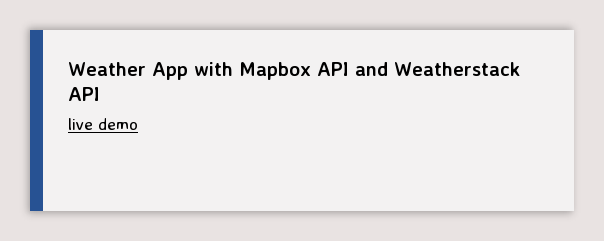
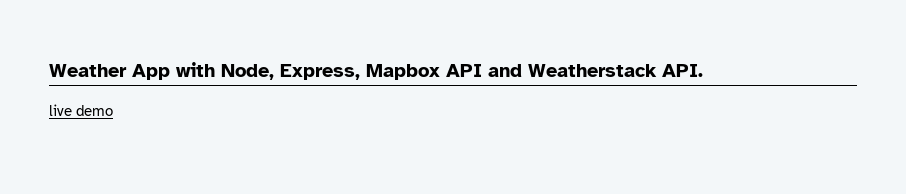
- Weather App with Mapbox API and Weatherstack API
+ Weather App with Node, Express, Mapbox API and Weatherstack API.

